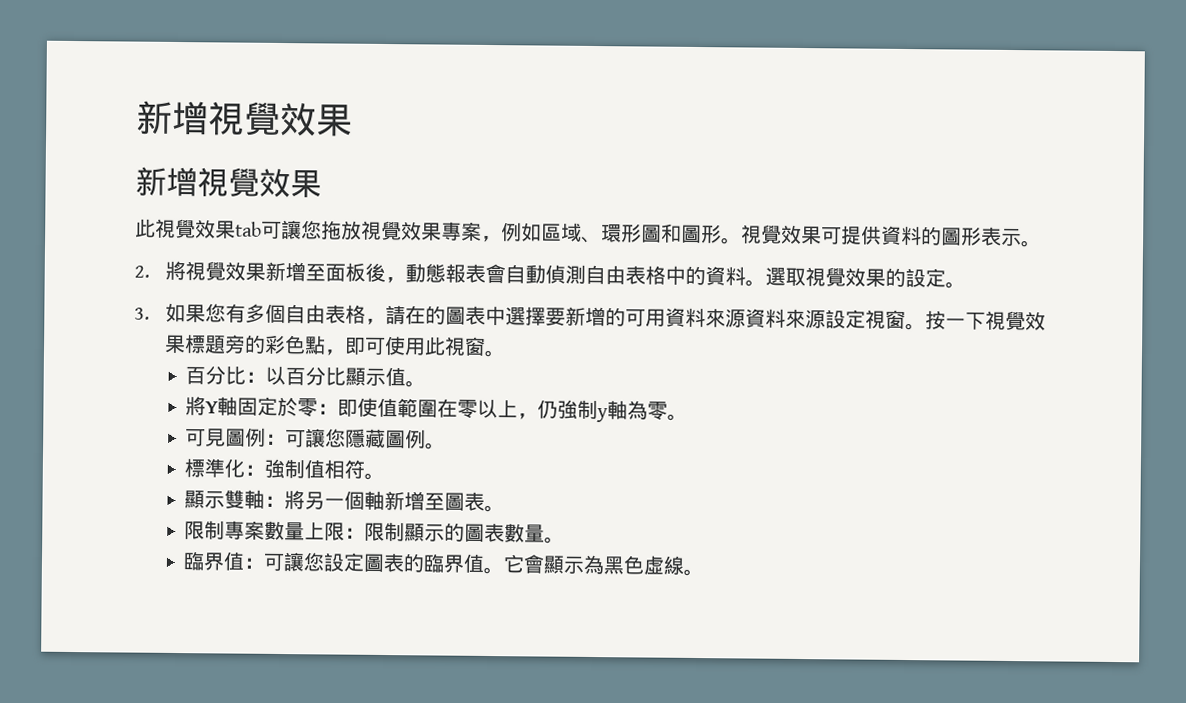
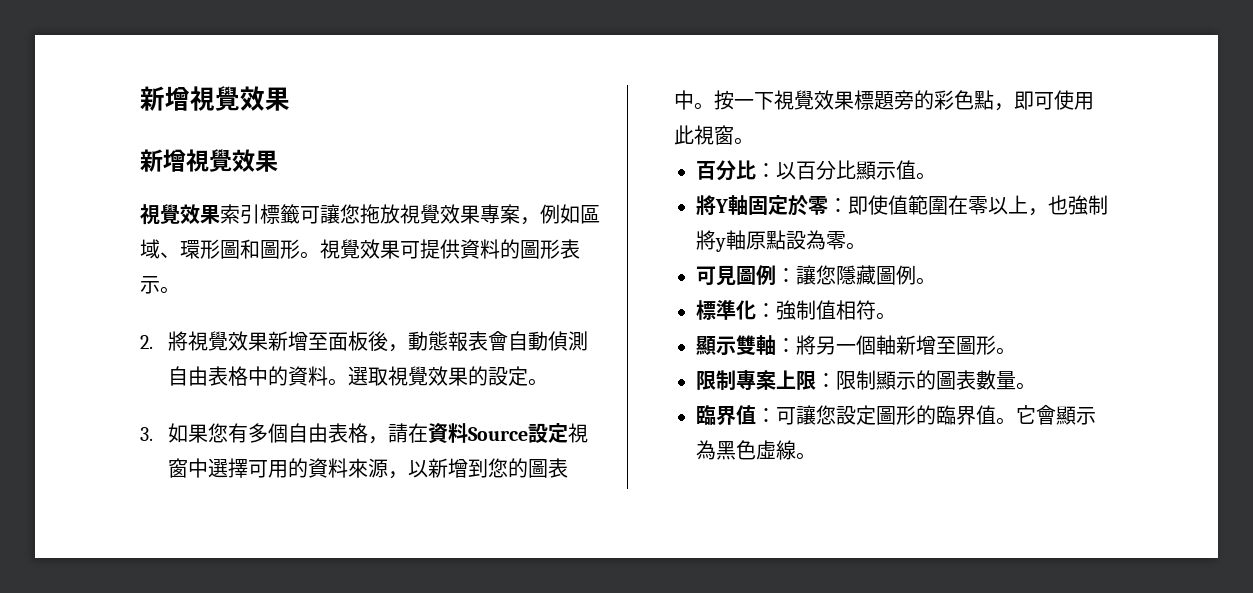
- 此視覺效果tab可讓您拖放視覺效果專案，例如區域、環形圖和圖形。
+ 視覺效果索引標籤可讓您拖放視覺效果專案，例如區域、環形圖和圖形。
- 3.如果您有多個自由表格，請在的圖表中選擇要新增的可用資料來源資料來源設定視窗。
+ 3.如果您有多個自由表格，請在資料Source設定視窗中選擇可用的資料來源，以新增到您的圖表中。
- 將Y軸固定於零：即使值範圍在零以上，仍強制y軸為零。
+ 將Y軸固定於零：即使值範圍在零以上，也強制將y軸原點設為零。
- 可見圖例：可讓您隱藏圖例。
+ 可見圖例：讓您隱藏圖例。
- 顯示雙軸：將另一個軸新增至圖表。
+ 顯示雙軸：將另一個軸新增至圖形。
- 限制專案數量上限：限制顯示的圖表數量。
+ 限制專案上限：限制顯示的圖表數量。
- 臨界值：可讓您設定圖表的臨界值。
+ 臨界值：可讓您設定圖形的臨界值。

